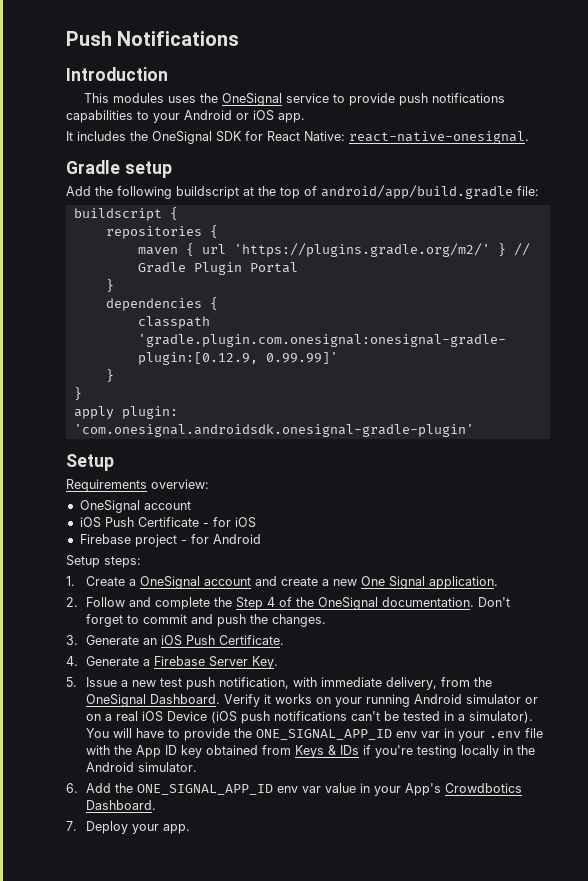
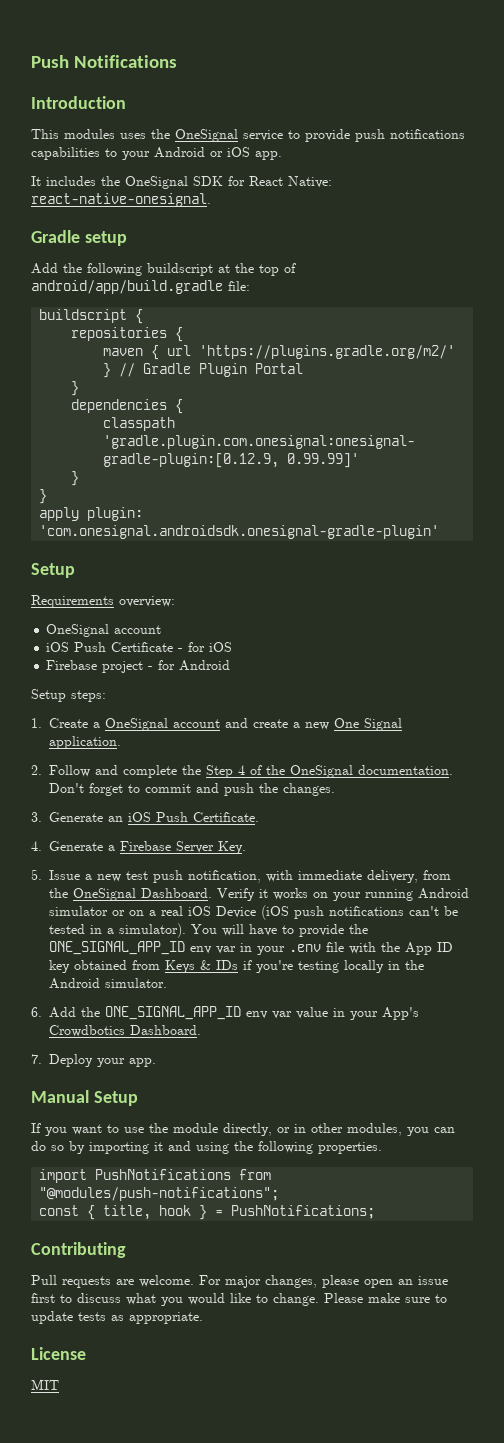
+ Manual Setup
+ If you want to use the module directly, or in other modules, you can do so by importing it and using the following properties.
+ import PushNotifications from "@modules/push-notifications";
+ const { title, hook } = PushNotifications;
+ Contributing
+ Pull requests are welcome. For major changes, please open an issue first to discuss what you would like to change. Please make sure to update tests as appropriate.
+ License
+ MIT

